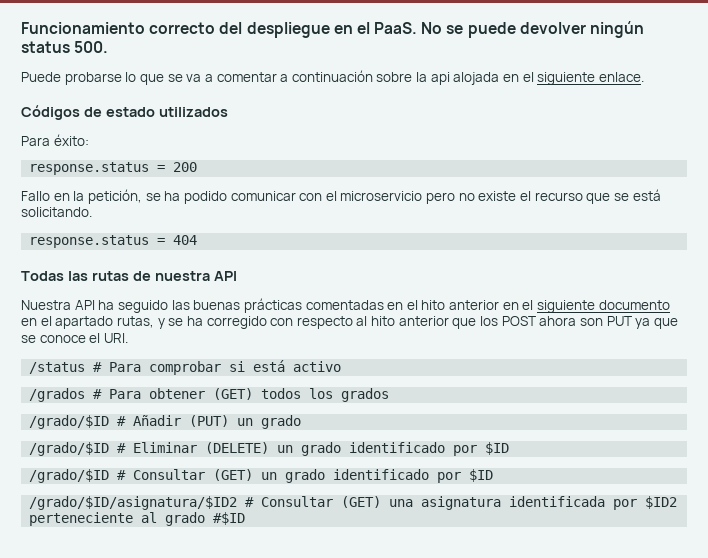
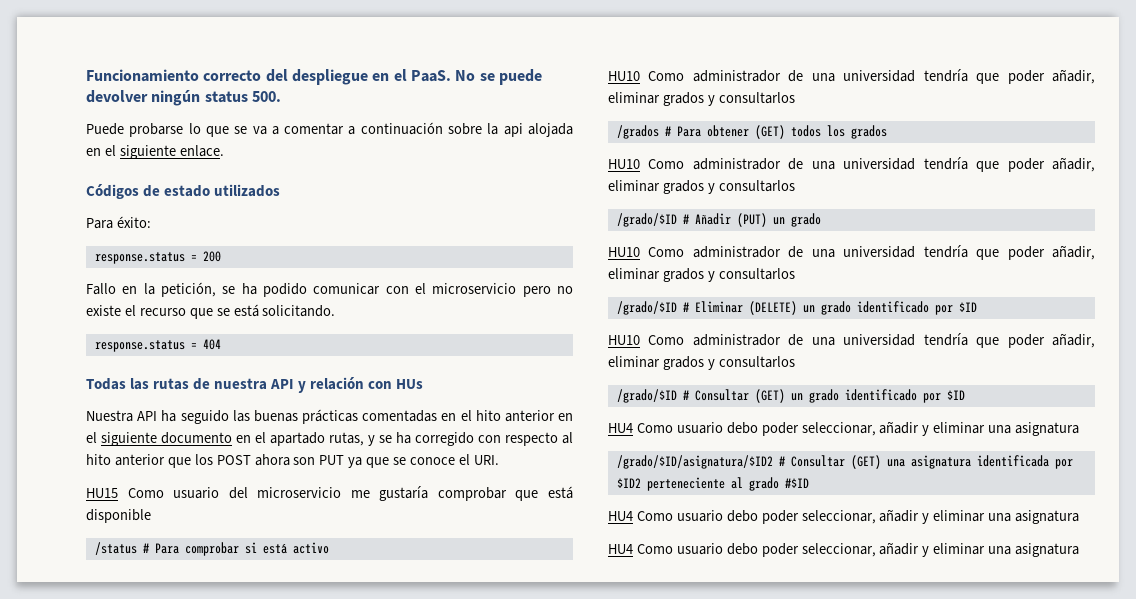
- Todas las rutas de nuestra API
+ Todas las rutas de nuestra API y relación con HUs
+ HU15 Como usuario del microservicio me gustaría comprobar que está disponible
  /status # Para comprobar si está activo
+ HU10 Como administrador de una universidad tendría que poder añadir, eliminar grados y consultarlos
  /grados # Para obtener (GET) todos los grados
+ HU10 Como administrador de una universidad tendría que poder añadir, eliminar grados y consultarlos
  /grado/$ID # Añadir (PUT) un grado
+ HU10 Como administrador de una universidad tendría que poder añadir, eliminar grados y consultarlos
  /grado/$ID # Eliminar (DELETE) un grado identificado por $ID
+ HU10 Como administrador de una universidad tendría que poder añadir, eliminar grados y consultarlos
  /grado/$ID # Consultar (GET) un grado identificado por $ID
+ HU4 Como usuario debo poder seleccionar, añadir y eliminar una asignatura
  /grado/$ID/asignatura/$ID2 # Consultar (GET) una asignatura identificada por $ID2 perteneciente al grado #$ID
+ HU4 Como usuario debo poder seleccionar, añadir y eliminar una asignatura
+ HU4 Como usuario debo poder seleccionar, añadir y eliminar una asignatura

